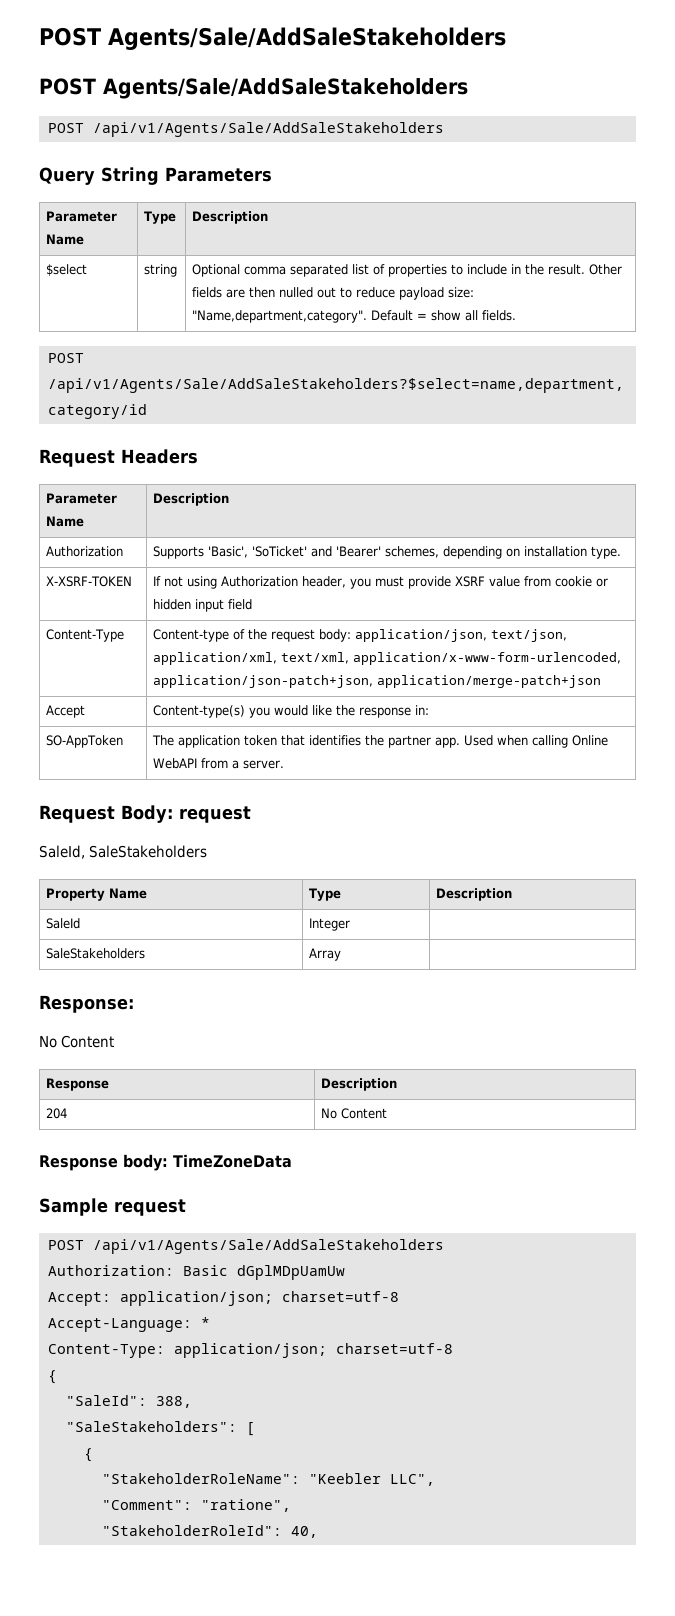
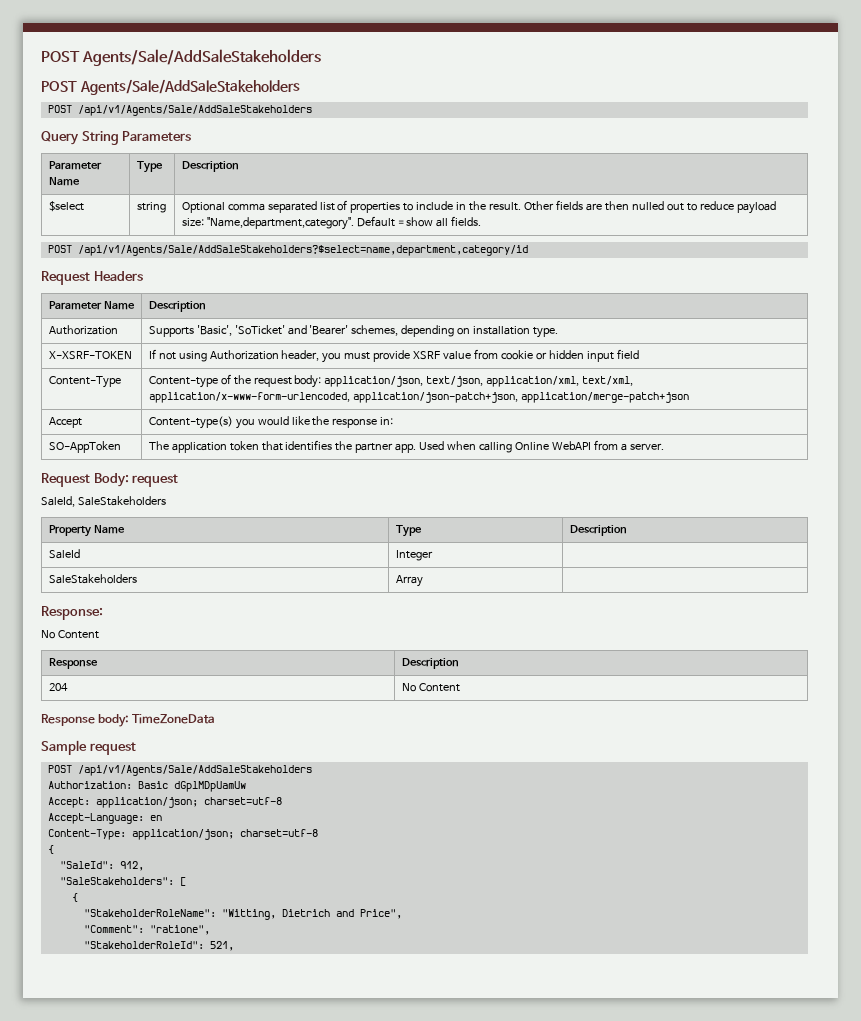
- Accept-Language: *
+ Accept-Language: en
- "SaleId": 388,
+ "SaleId": 912,
- "StakeholderRoleName": "Keebler LLC",
+ "StakeholderRoleName": "Witting, Dietrich and Price",
- "StakeholderRoleId": 40,
+ "StakeholderRoleId": 521,

